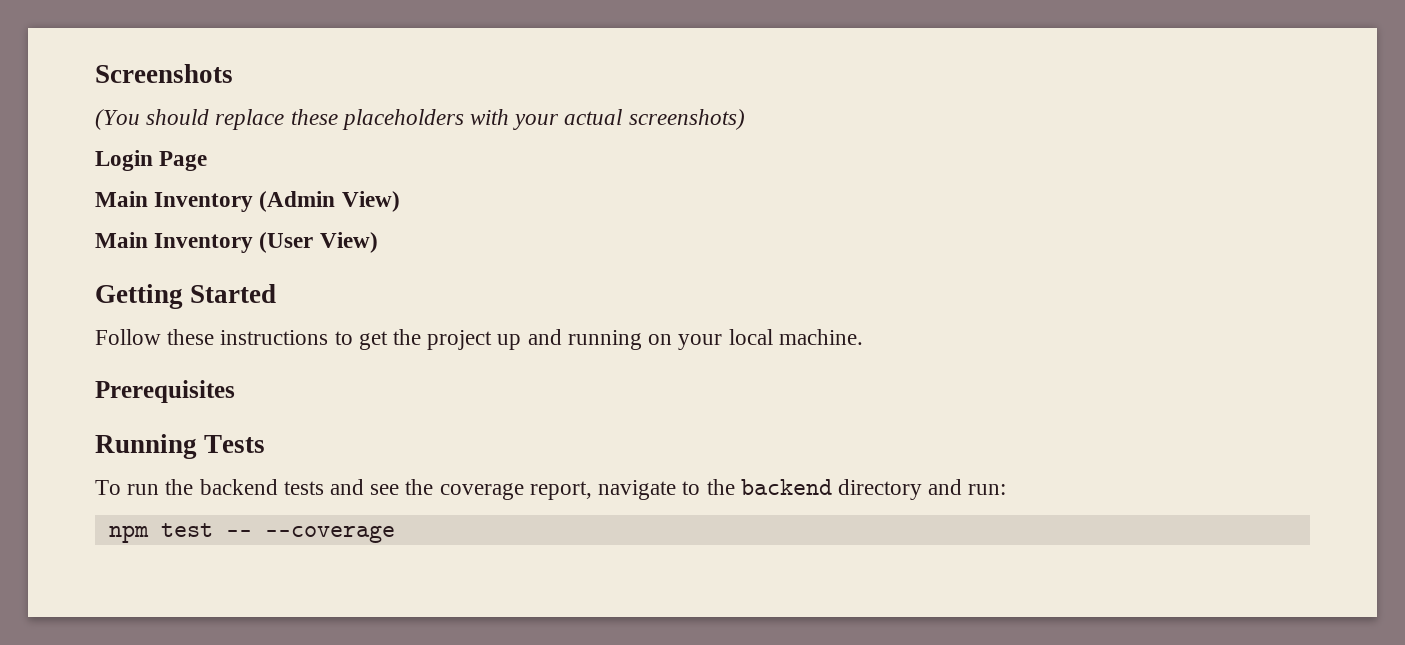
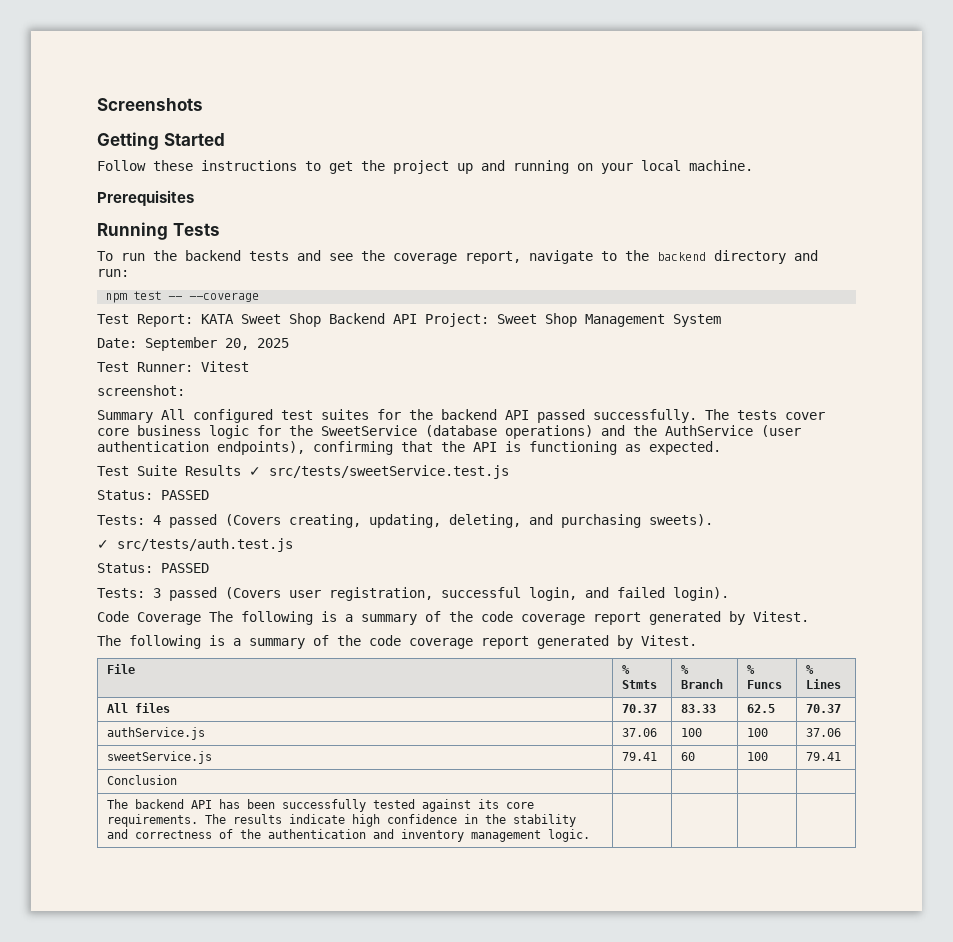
- (You should replace these placeholders with your actual screenshots)
- Login Page
- Main Inventory (Admin View)
- Main Inventory (User View)
+ Test Report: KATA Sweet Shop Backend API Project: Sweet Shop Management System
+ Date: September 20, 2025
+ Test Runner: Vitest
+ screenshot:
+ Summary All configured test suites for the backend API passed successfully. The tests cover core business logic for the SweetService (database operations) and the AuthService (user authentication endpoints), confirming that the API is functioning as expected.
+ Test Suite Results ✓ src/tests/sweetService.test.js
+ Status: PASSED
+ Tests: 4 passed (Covers creating, updating, deleting, and purchasing sweets).
+ ✓ src/tests/auth.test.js
+ Status: PASSED
+ Tests: 3 passed (Covers user registration, successful login, and failed login).
+ Code Coverage The following is a summary of the code coverage report generated by Vitest.
+ The following is a summary of the code coverage report generated by Vitest.
+ File | % Stmts | % Branch | % Funcs | % Lines
+ All files | 70.37 | 83.33 | 62.5 | 70.37
+ authService.js | 37.06 | 100 | 100 | 37.06
+ sweetService.js | 79.41 | 60 | 100 | 79.41
+ Conclusion | | | |
+ The backend API has been successfully tested against its core requirements. The results indicate high confidence in the stability and correctness of the authentication and inventory management logic. | | | |

